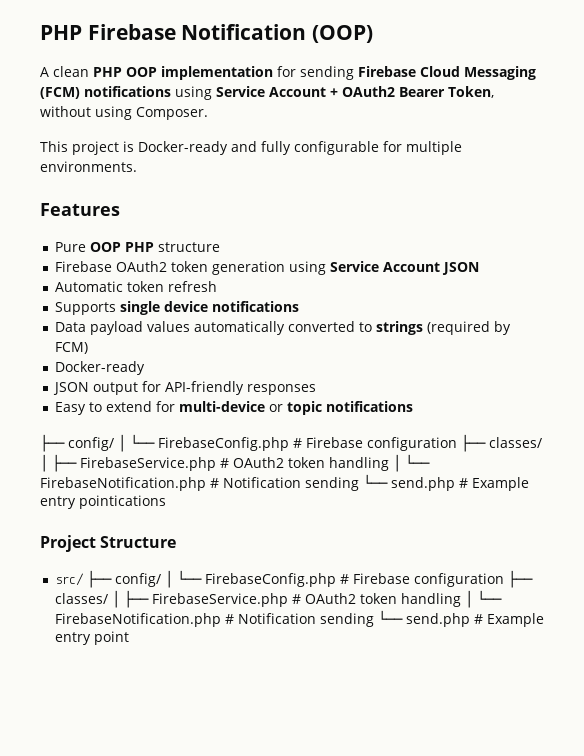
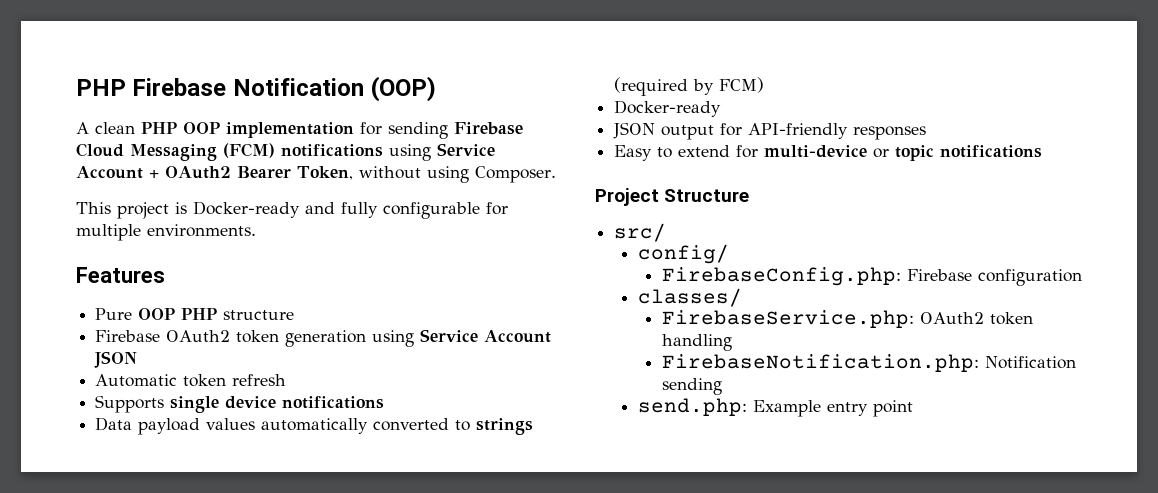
- ├── config/ │ └── FirebaseConfig.php # Firebase configuration ├── classes/ │ ├── FirebaseService.php # OAuth2 token handling │ └── FirebaseNotification.php # Notification sending └── send.php # Example entry pointications
- src/ ├── config/ │ └── FirebaseConfig.php # Firebase configuration ├── classes/ │ ├── FirebaseService.php # OAuth2 token handling │ └── FirebaseNotification.php # Notification sending └── send.php # Example entry point
+ src/
+ config/
+ FirebaseConfig.php: Firebase configuration
+ classes/
+ FirebaseService.php: OAuth2 token handling
+ FirebaseNotification.php: Notification sending
+ send.php: Example entry point

